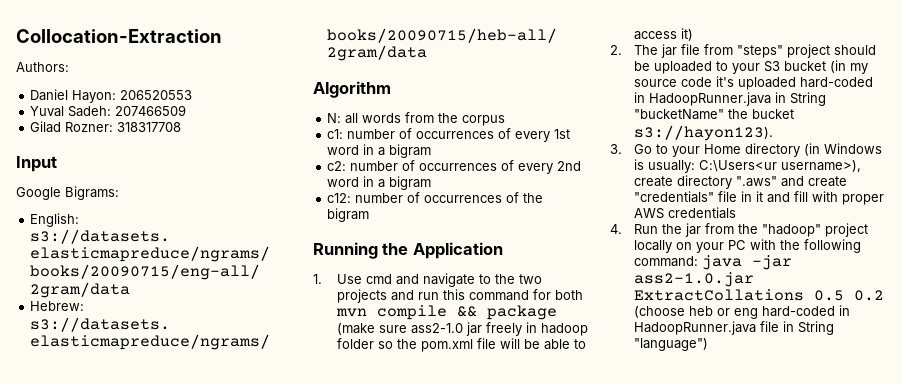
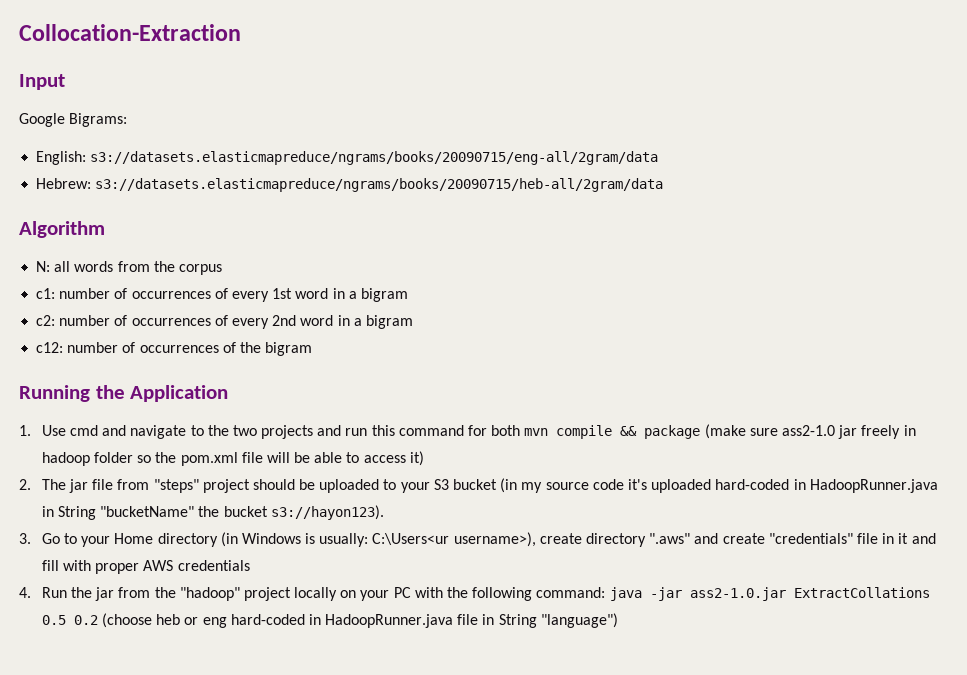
- Authors:
- Daniel Hayon: 206520553
- Yuval Sadeh: 207466509
- Gilad Rozner: 318317708

